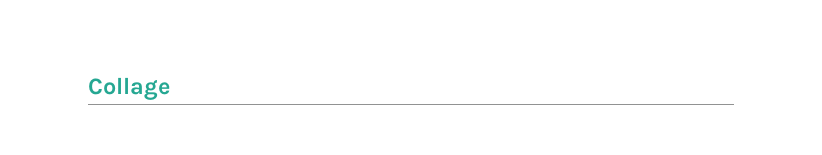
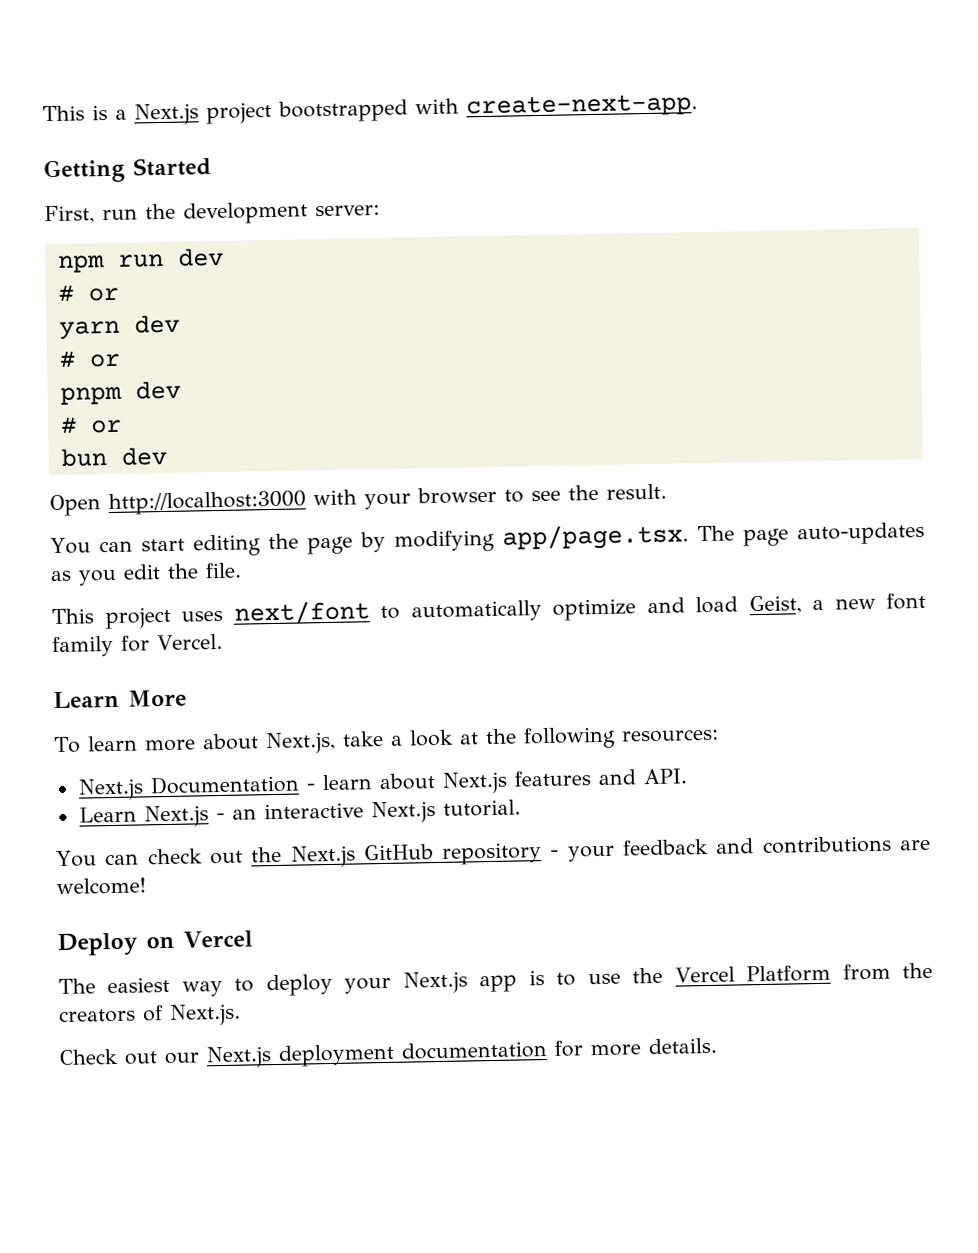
- Collage
+ This is a Next.js project bootstrapped with create-next-app.
+ Getting Started
+ First, run the development server:
+ npm run dev
+ # or
+ yarn dev
+ # or
+ pnpm dev
+ # or
+ bun dev
+ Open http://localhost:3000 with your browser to see the result.
+ You can start editing the page by modifying app/page.tsx. The page auto-updates as you edit the file.
+ This project uses next/font to automatically optimize and load Geist, a new font family for Vercel.
+ Learn More
+ To learn more about Next.js, take a look at the following resources:
+ Next.js Documentation - learn about Next.js features and API.
+ Learn Next.js - an interactive Next.js tutorial.
+ You can check out the Next.js GitHub repository - your feedback and contributions are welcome!
+ Deploy on Vercel
+ The easiest way to deploy your Next.js app is to use the Vercel Platform from the creators of Next.js.
+ Check out our Next.js deployment documentation for more details.

